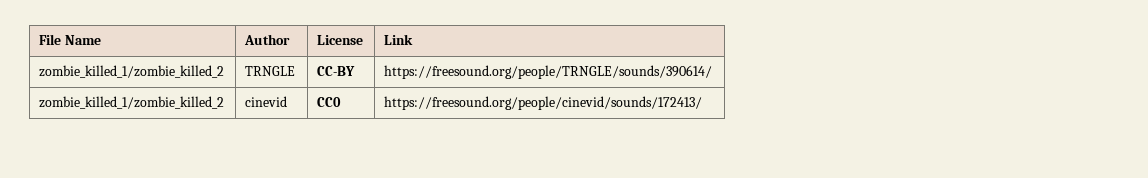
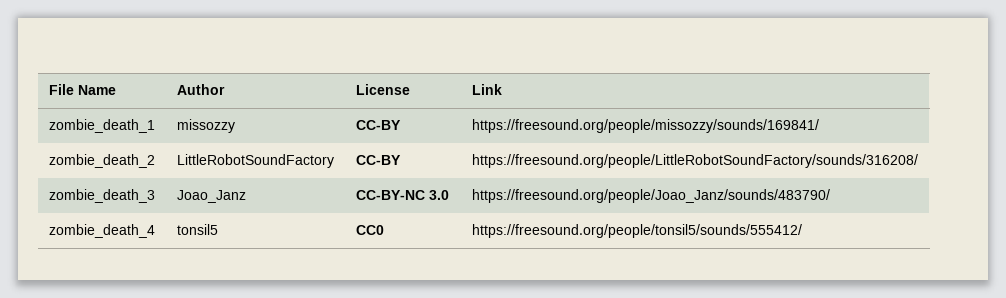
- zombie_killed_1/zombie_killed_2 | TRNGLE | CC-BY | https://freesound.org/people/TRNGLE/sounds/390614/
- zombie_killed_1/zombie_killed_2 | cinevid | CC0 | https://freesound.org/people/cinevid/sounds/172413/
+ zombie_death_1 | missozzy | CC-BY | https://freesound.org/people/missozzy/sounds/169841/
+ zombie_death_2 | LittleRobotSoundFactory | CC-BY | https://freesound.org/people/LittleRobotSoundFactory/sounds/316208/
+ zombie_death_3 | Joao_Janz | CC-BY-NC 3.0 | https://freesound.org/people/Joao_Janz/sounds/483790/
+ zombie_death_4 | tonsil5 | CC0 | https://freesound.org/people/tonsil5/sounds/555412/

